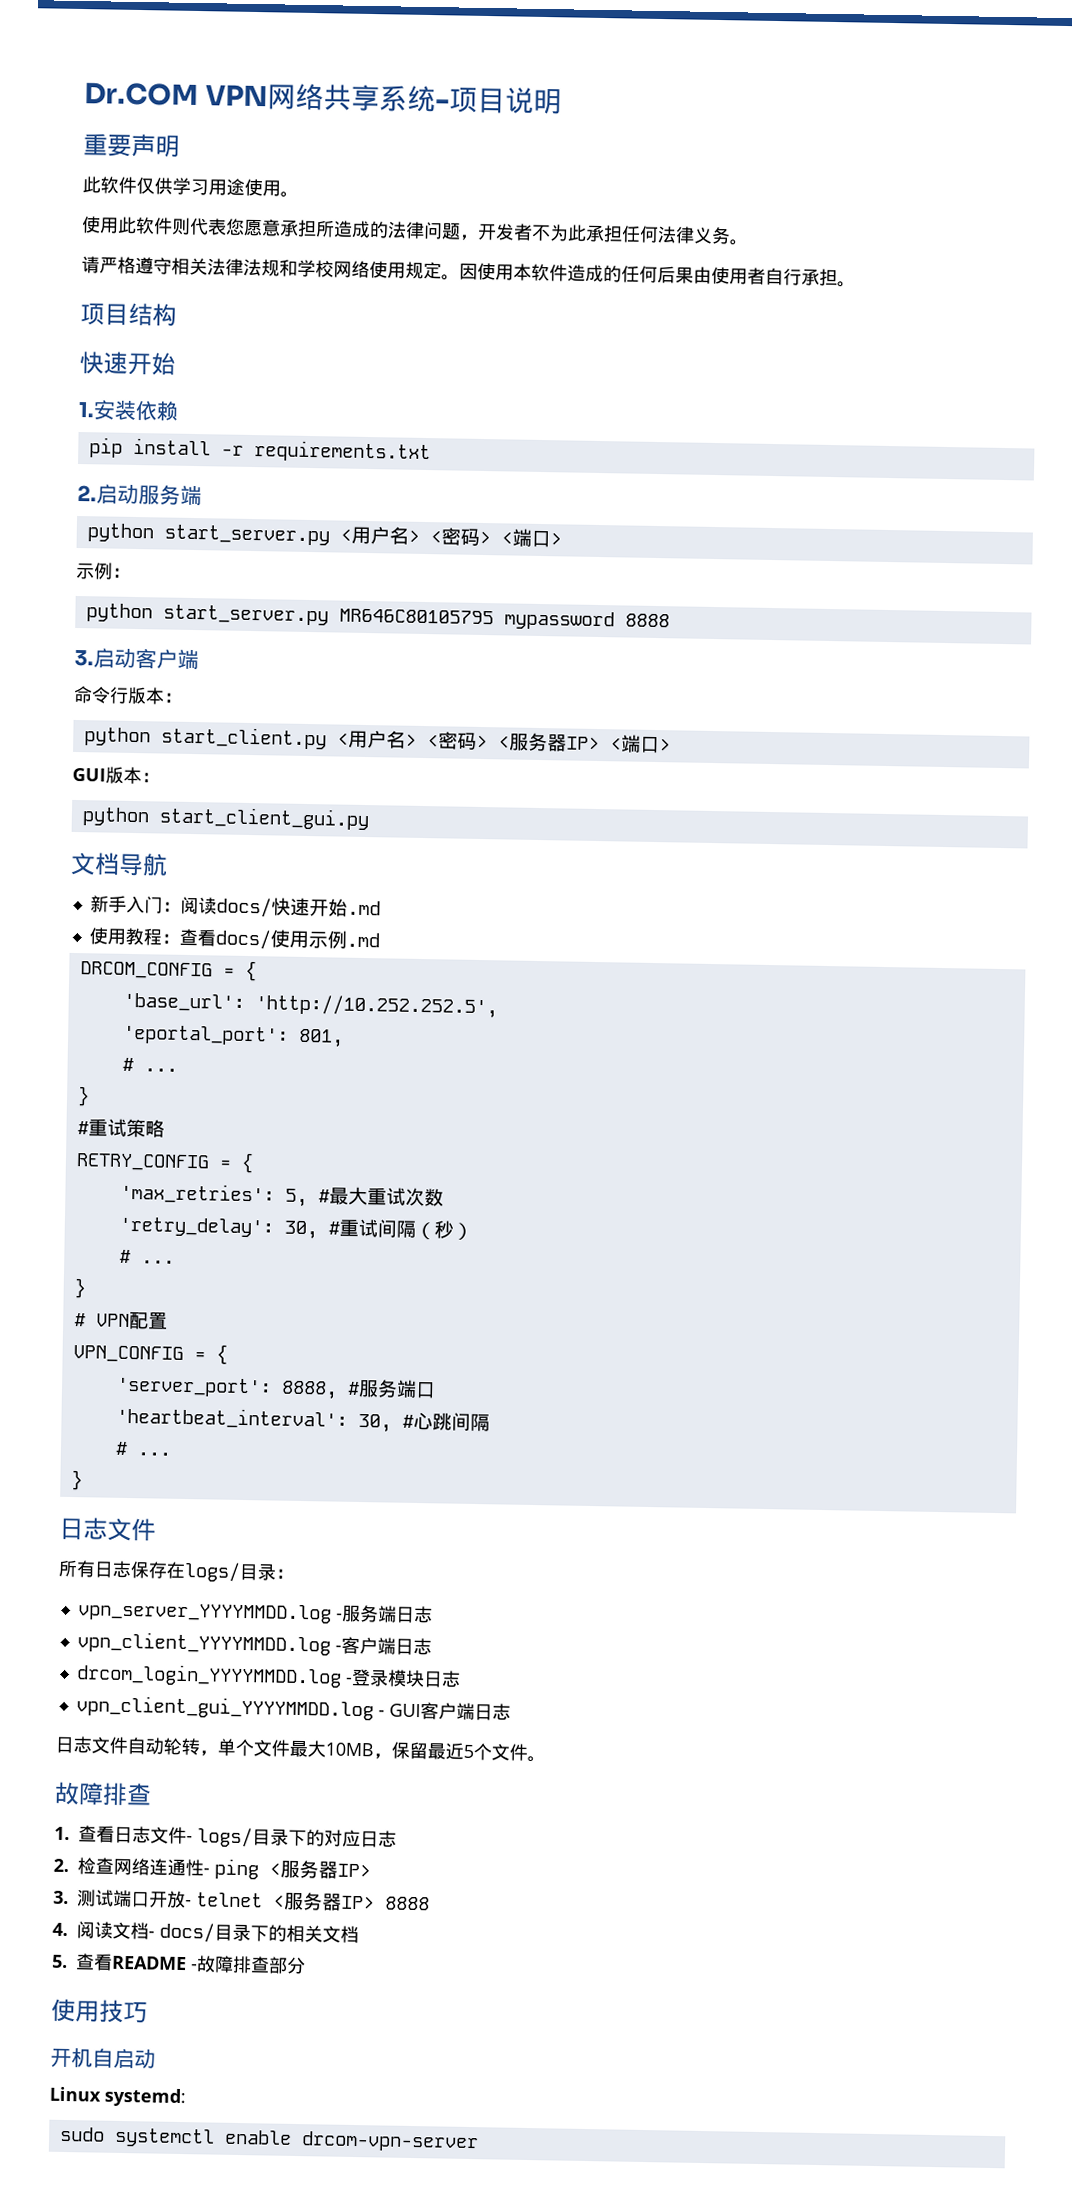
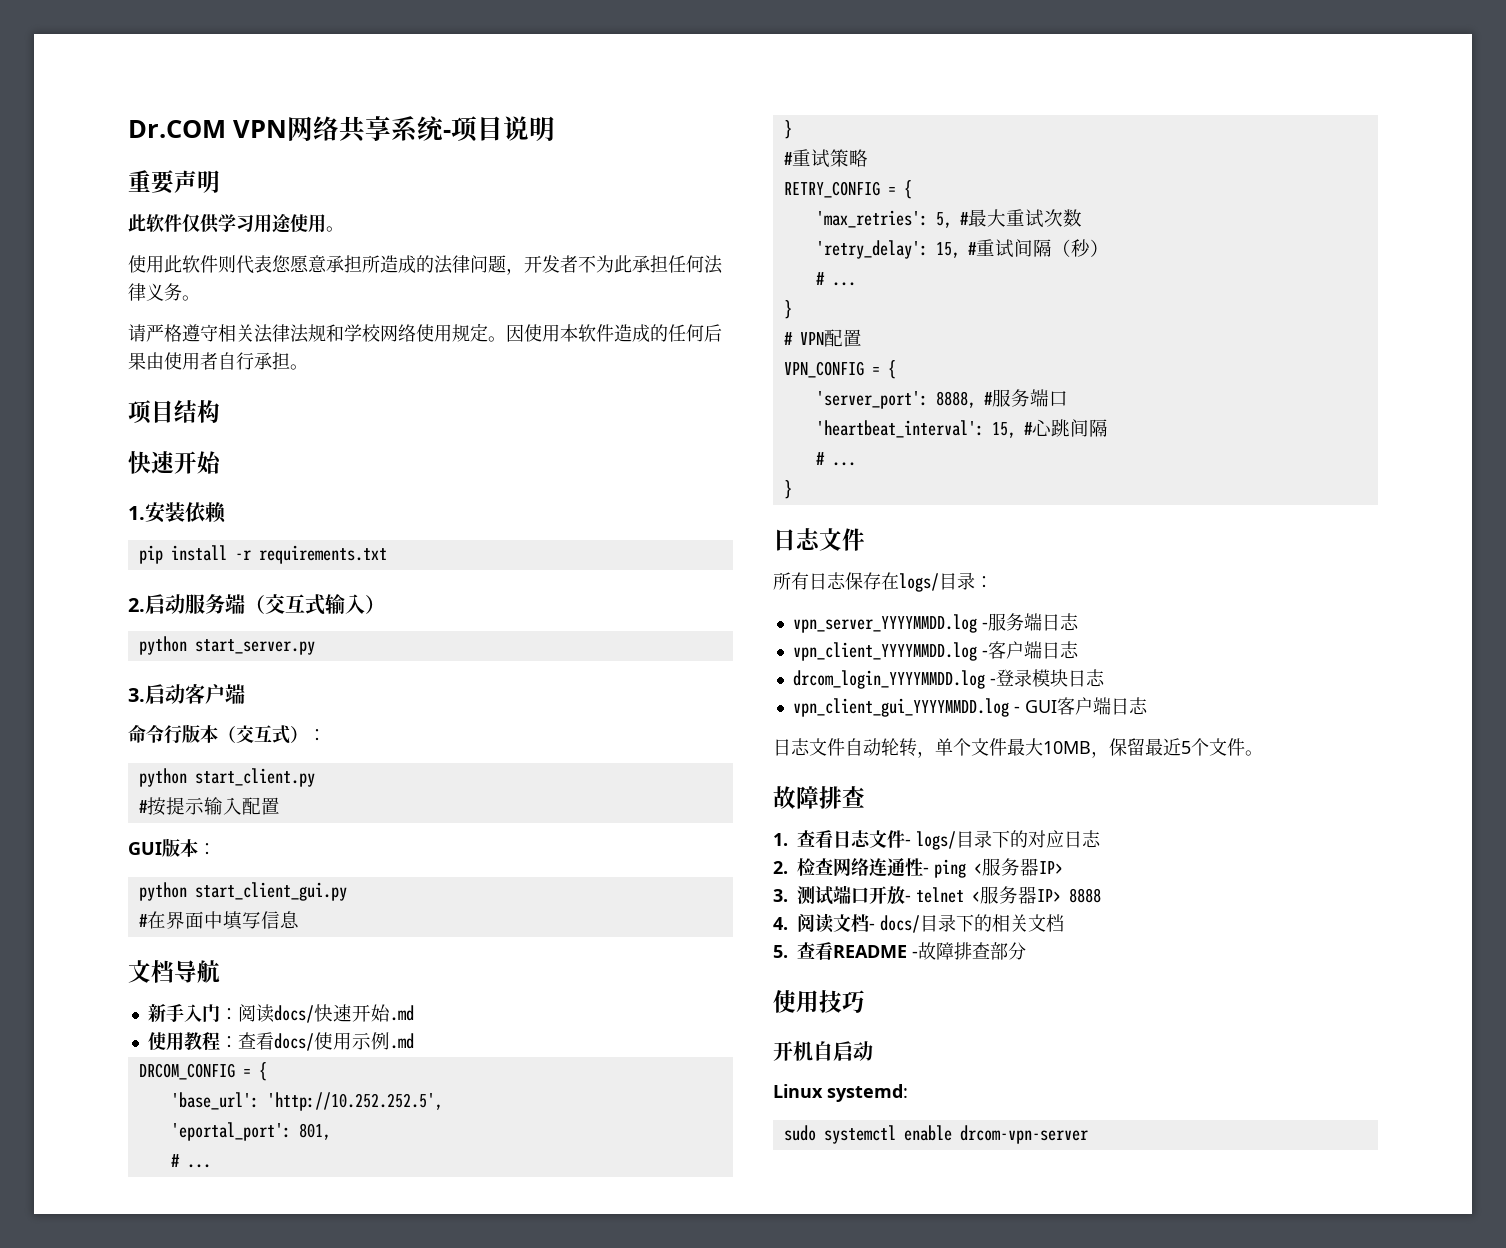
- 2.启动服务端
- python start_server.py <用户名> <密码> <端口>
- 示例：
- python start_server.py MR646C80105795 mypassword 8888
+ 2.启动服务端（交互式输入）
+ python start_server.py
- 命令行版本：
+ 命令行版本（交互式）：
- python start_client.py <用户名> <密码> <服务器IP> <端口>
+ python start_client.py
+ #按提示输入配置
+ #在界面中填写信息
- 'retry_delay': 30, #重试间隔（秒）
+ 'retry_delay': 15, #重试间隔（秒）
- 'heartbeat_interval': 30, #心跳间隔
+ 'heartbeat_interval': 15, #心跳间隔

